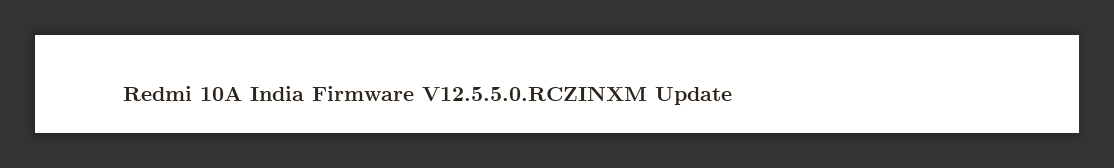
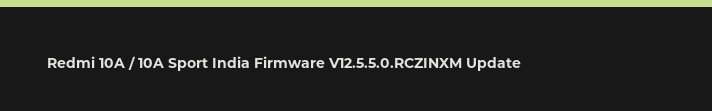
- Redmi 10A India Firmware V12.5.5.0.RCZINXM Update
+ Redmi 10A / 10A Sport India Firmware V12.5.5.0.RCZINXM Update

